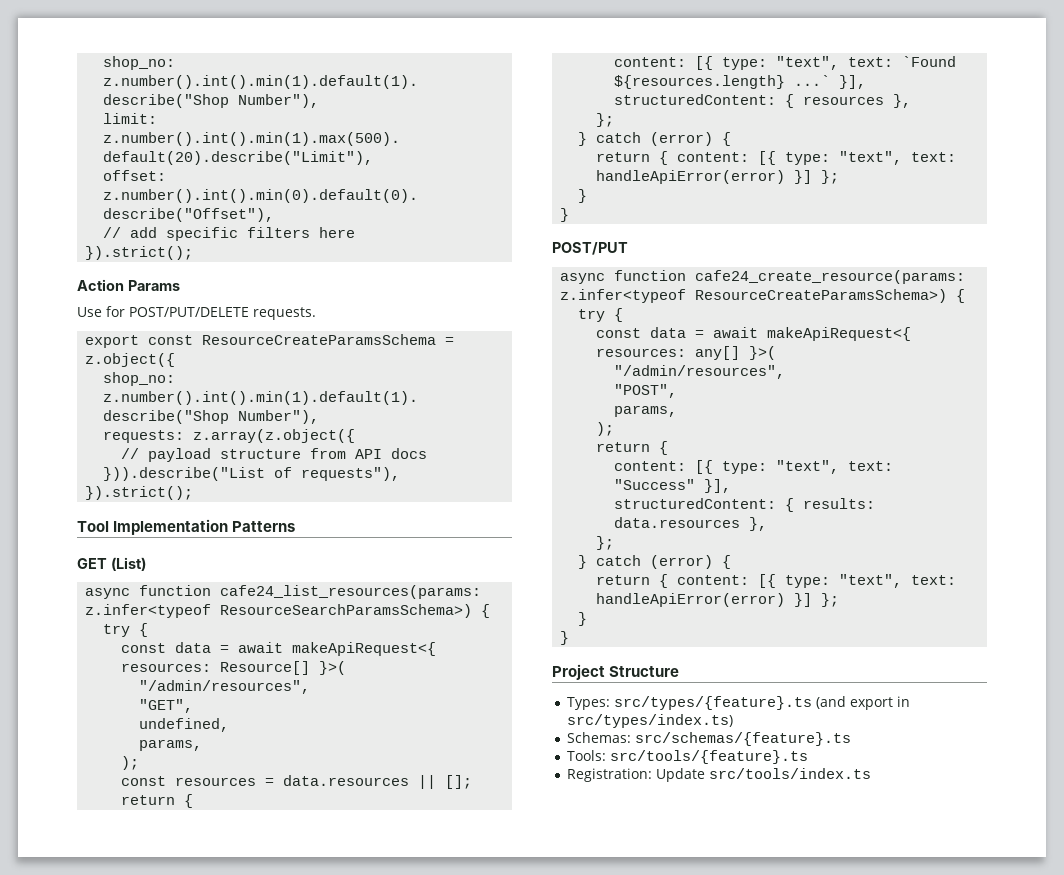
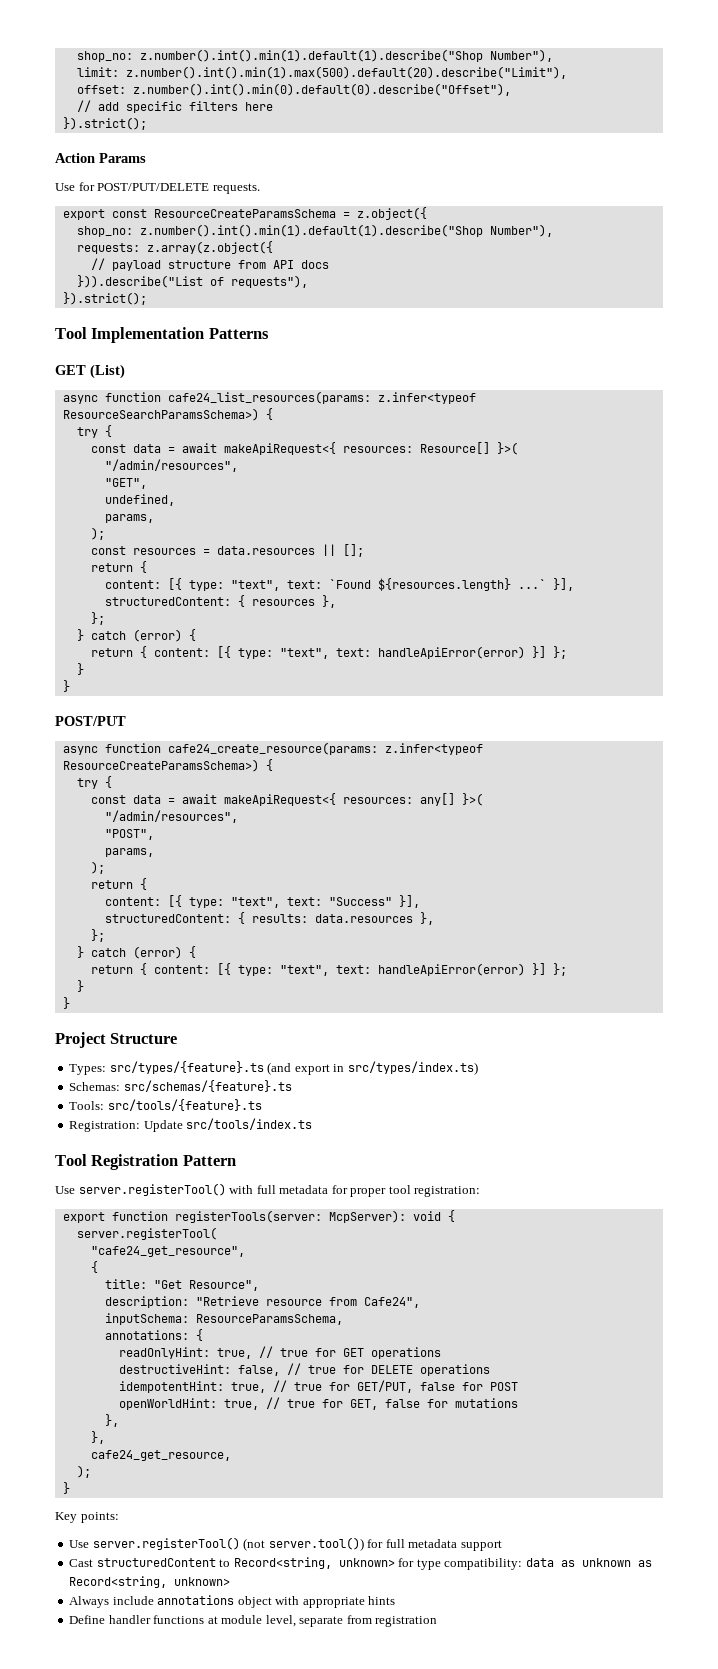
+ Tool Registration Pattern
+ Use server.registerTool() with full metadata for proper tool registration:
+ export function registerTools(server: McpServer): void {
+ server.registerTool(
+ "cafe24_get_resource",
+ {
+ title: "Get Resource",
+ description: "Retrieve resource from Cafe24",
+ inputSchema: ResourceParamsSchema,
+ annotations: {
+ readOnlyHint: true, // true for GET operations
+ destructiveHint: false, // true for DELETE operations
+ idempotentHint: true, // true for GET/PUT, false for POST
+ openWorldHint: true, // true for GET, false for mutations
+ },
+ },
+ cafe24_get_resource,
+ );
+ }
+ Key points:
+ Use server.registerTool() (not server.tool()) for full metadata support
+ Cast structuredContent to Record<string, unknown> for type compatibility: data as unknown as Record<string, unknown>
+ Always include annotations object with appropriate hints
+ Define handler functions at module level, separate from registration

